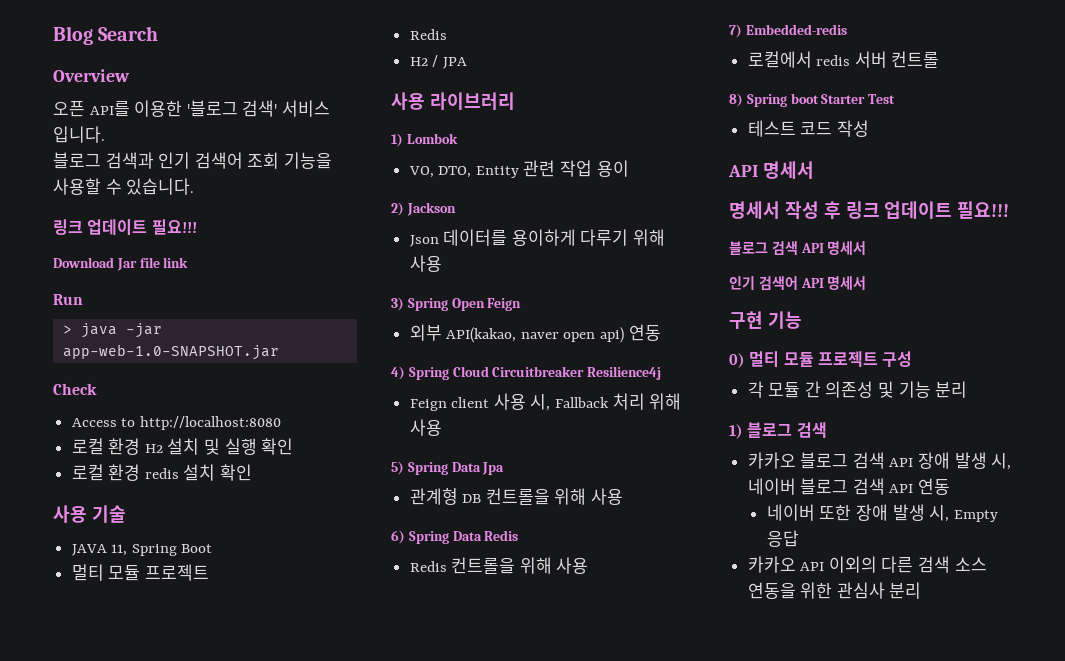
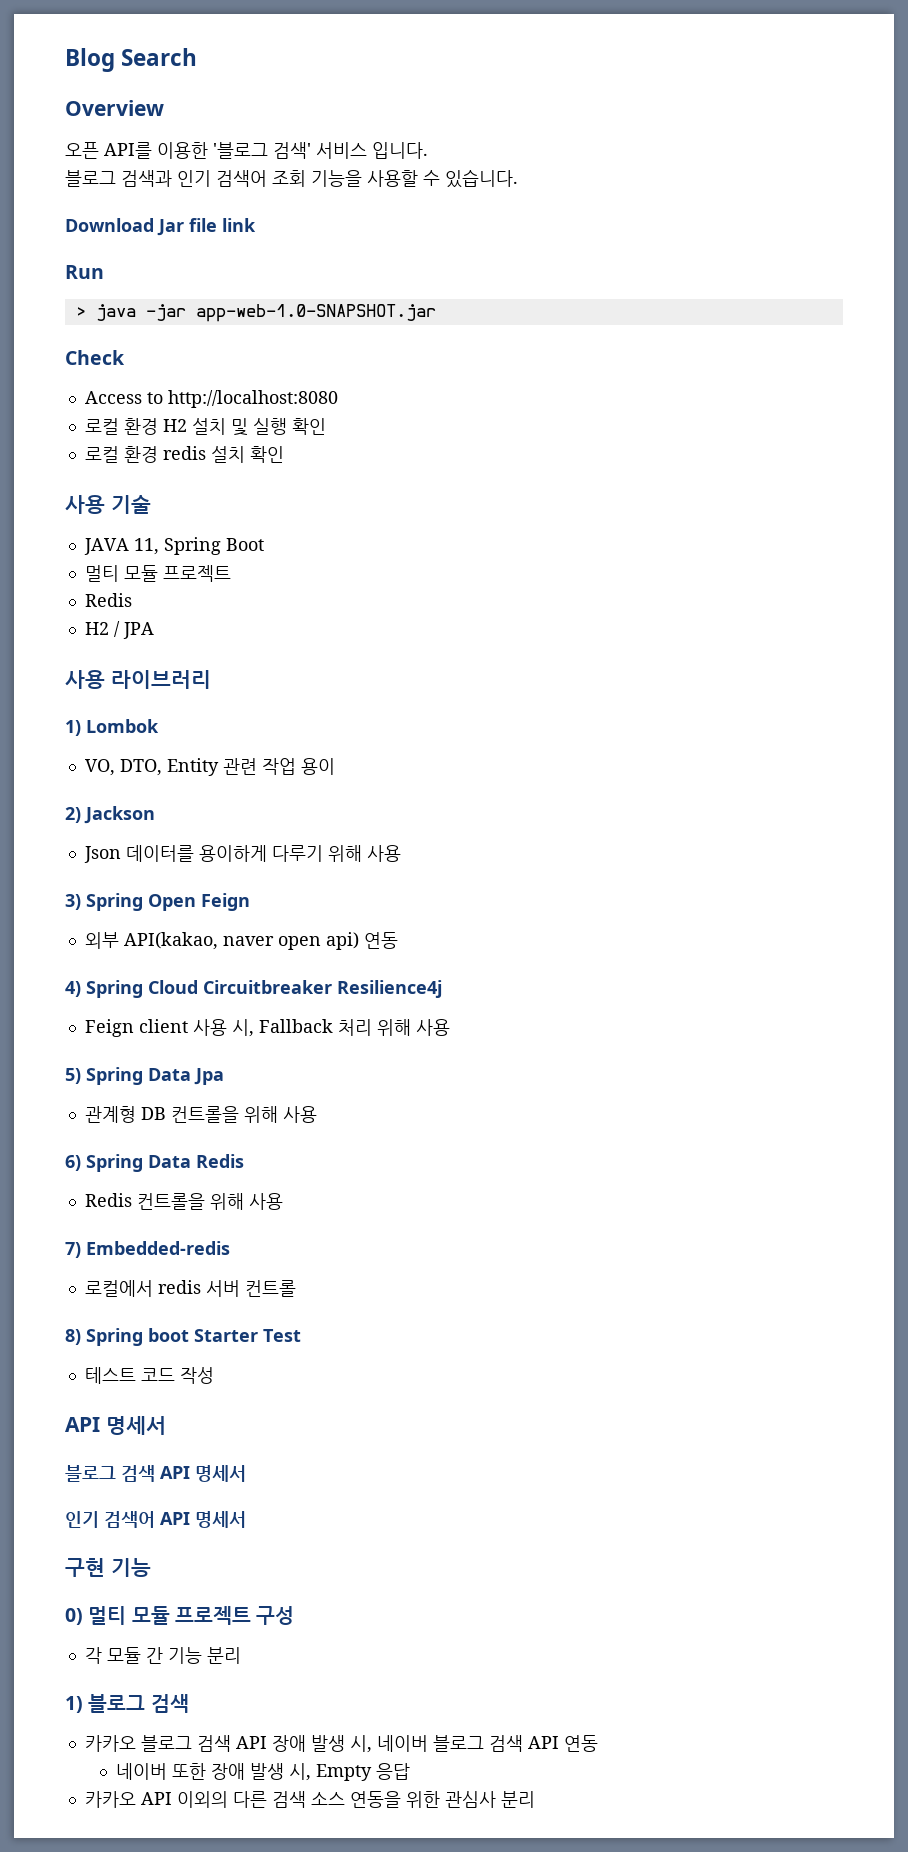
  블로그 검색과 인기 검색어 조회 기능을 사용할 수 있습니다.
- 링크 업데이트 필요!!!
- 명세서 작성 후 링크 업데이트 필요!!!
- 각 모듈 간 의존성 및 기능 분리
+ 각 모듈 간 기능 분리

